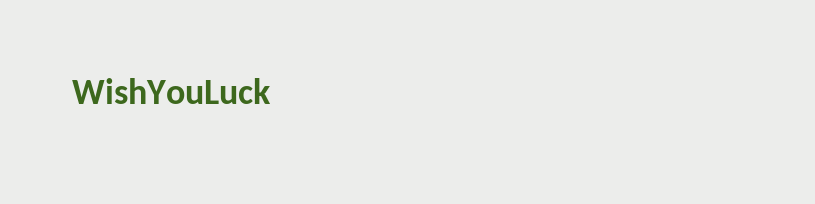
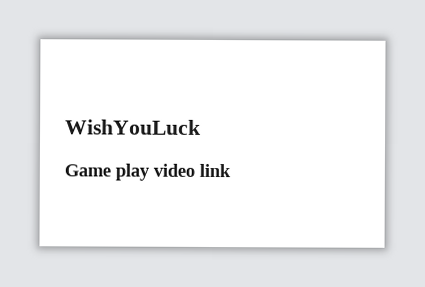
+ Game play video link

